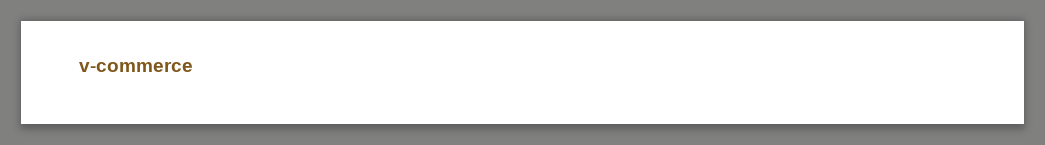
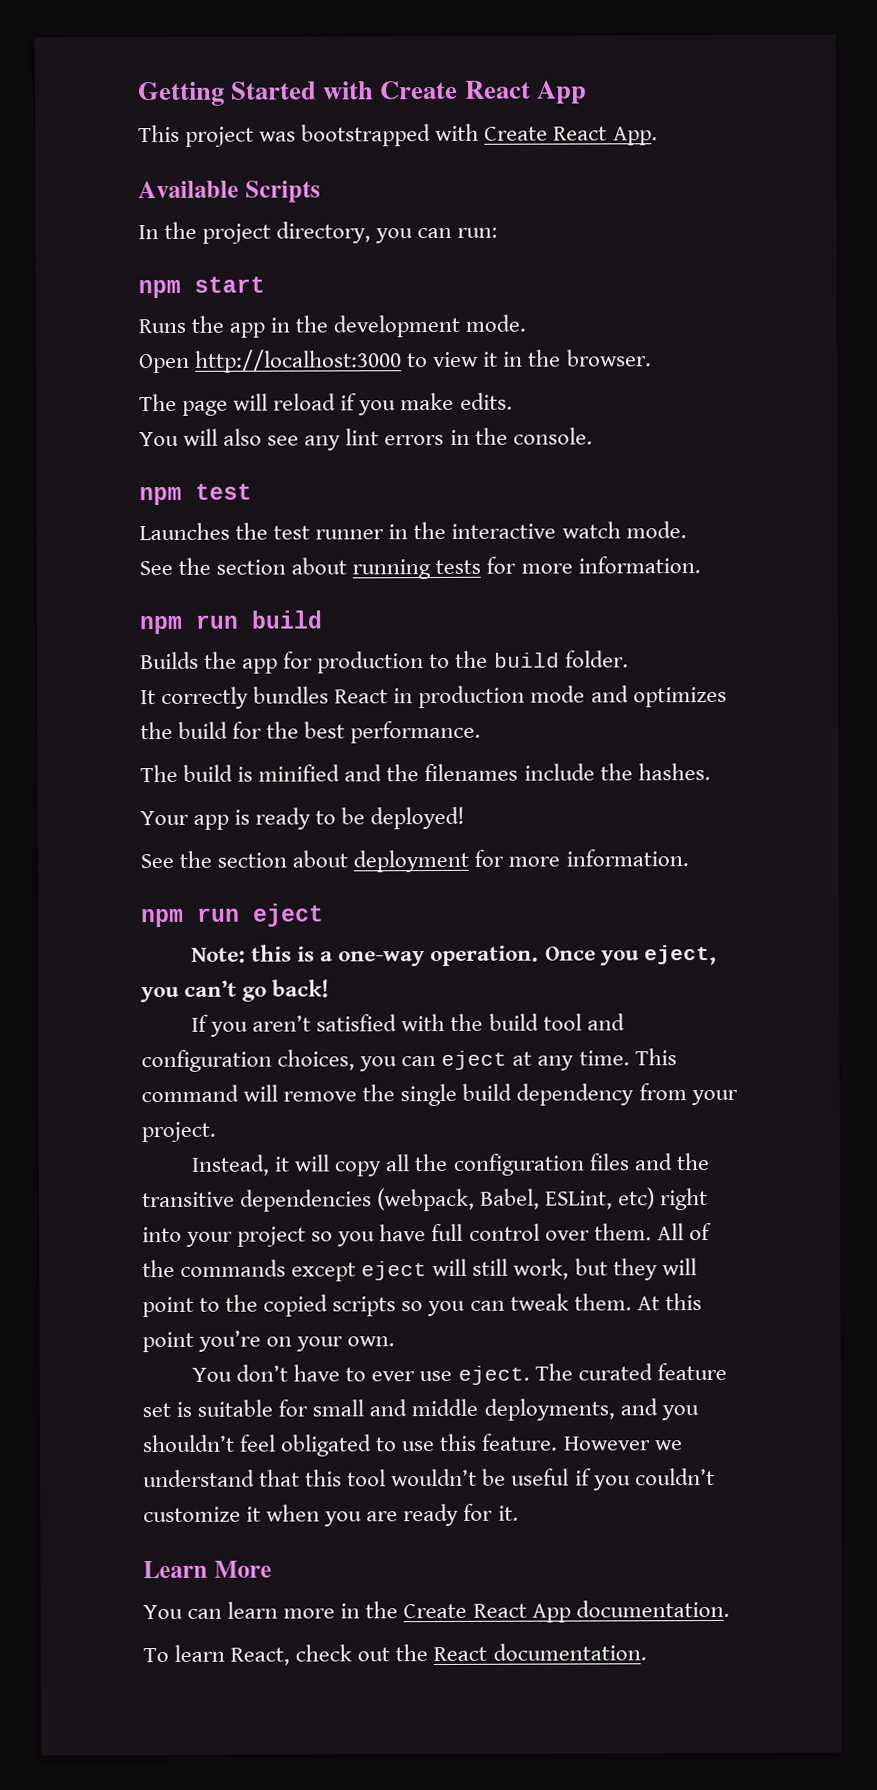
- v-commerce
+ Getting Started with Create React App
+ This project was bootstrapped with Create React App.
+ Available Scripts
+ In the project directory, you can run:
+ npm start
+ Runs the app in the development mode.
+ Open http://localhost:3000 to view it in the browser.
+ The page will reload if you make edits.
+ You will also see any lint errors in the console.
+ npm test
+ Launches the test runner in the interactive watch mode.
+ See the section about running tests for more information.
+ npm run build
+ Builds the app for production to the build folder.
+ It correctly bundles React in production mode and optimizes the build for the best performance.
+ The build is minified and the filenames include the hashes.
+ Your app is ready to be deployed!
+ See the section about deployment for more information.
+ npm run eject
+ Note: this is a one-way operation. Once you eject, you can’t go back!
+ If you aren’t satisfied with the build tool and configuration choices, you can eject at any time. This command will remove the single build dependency from your project.
+ Instead, it will copy all the configuration files and the transitive dependencies (webpack, Babel, ESLint, etc) right into your project so you have full control over them. All of the commands except eject will still work, but they will point to the copied scripts so you can tweak them. At this point you’re on your own.
+ You don’t have to ever use eject. The curated feature set is suitable for small and middle deployments, and you shouldn’t feel obligated to use this feature. However we understand that this tool wouldn’t be useful if you couldn’t customize it when you are ready for it.
+ Learn More
+ You can learn more in the Create React App documentation.
+ To learn React, check out the React documentation.

